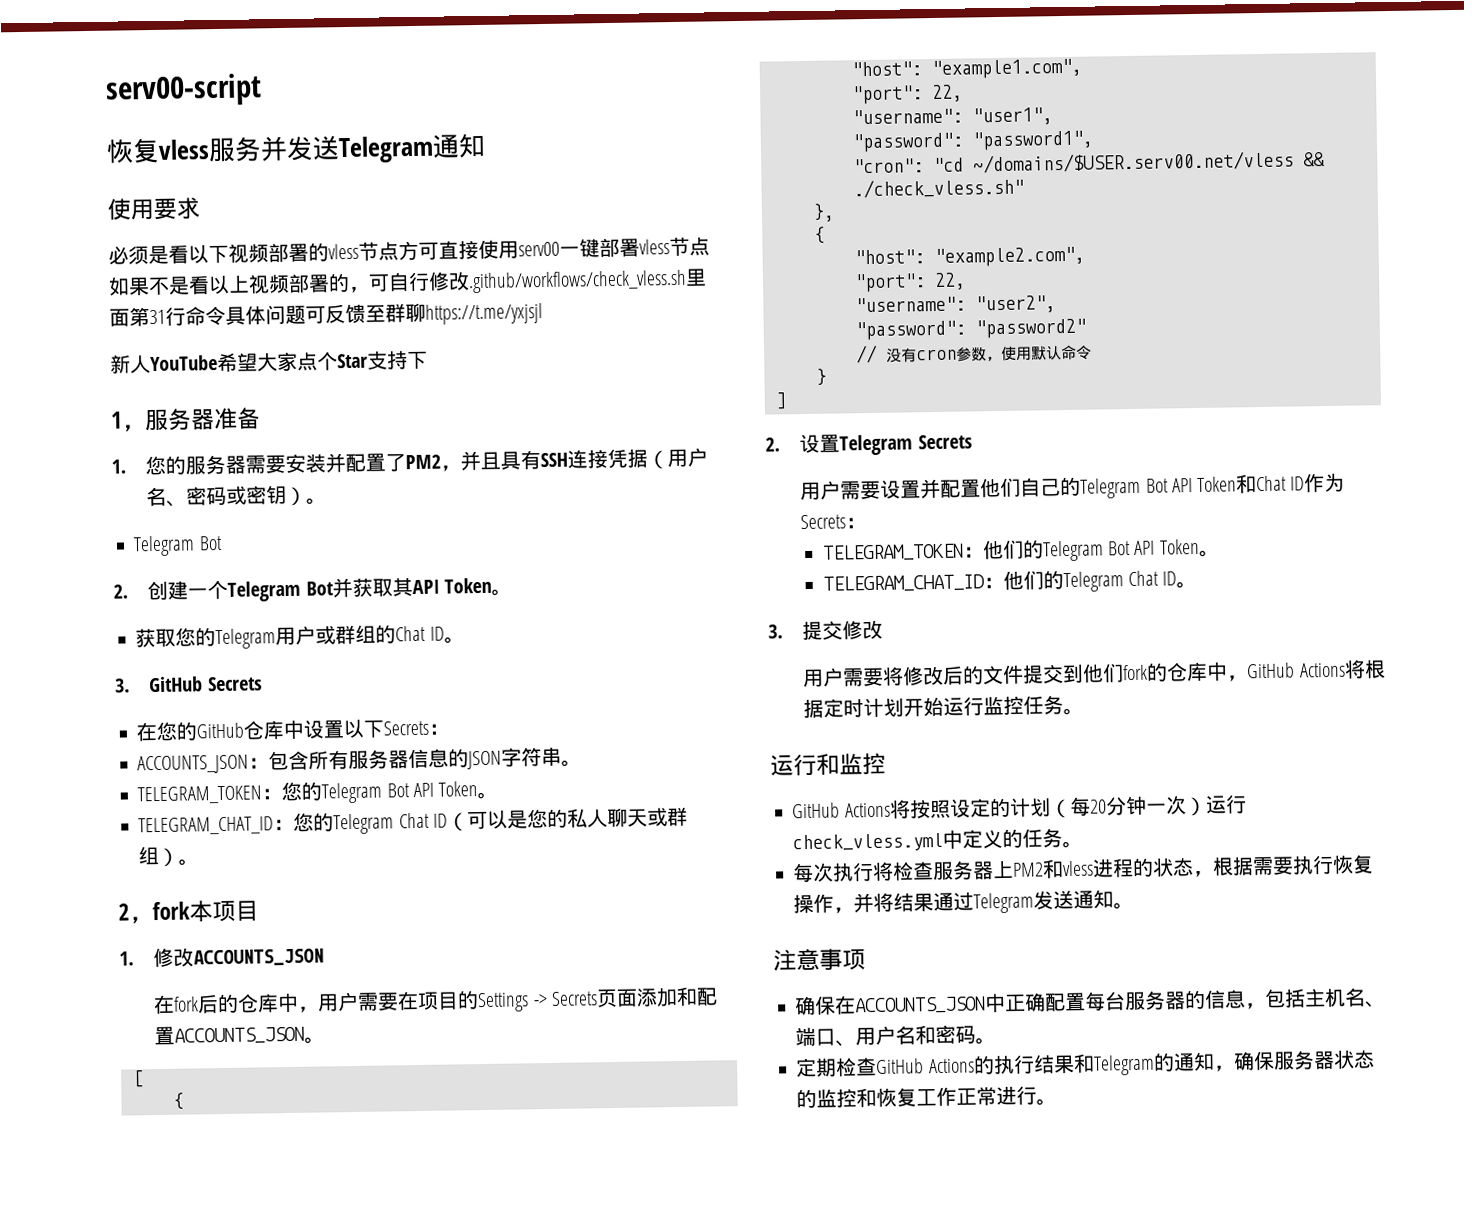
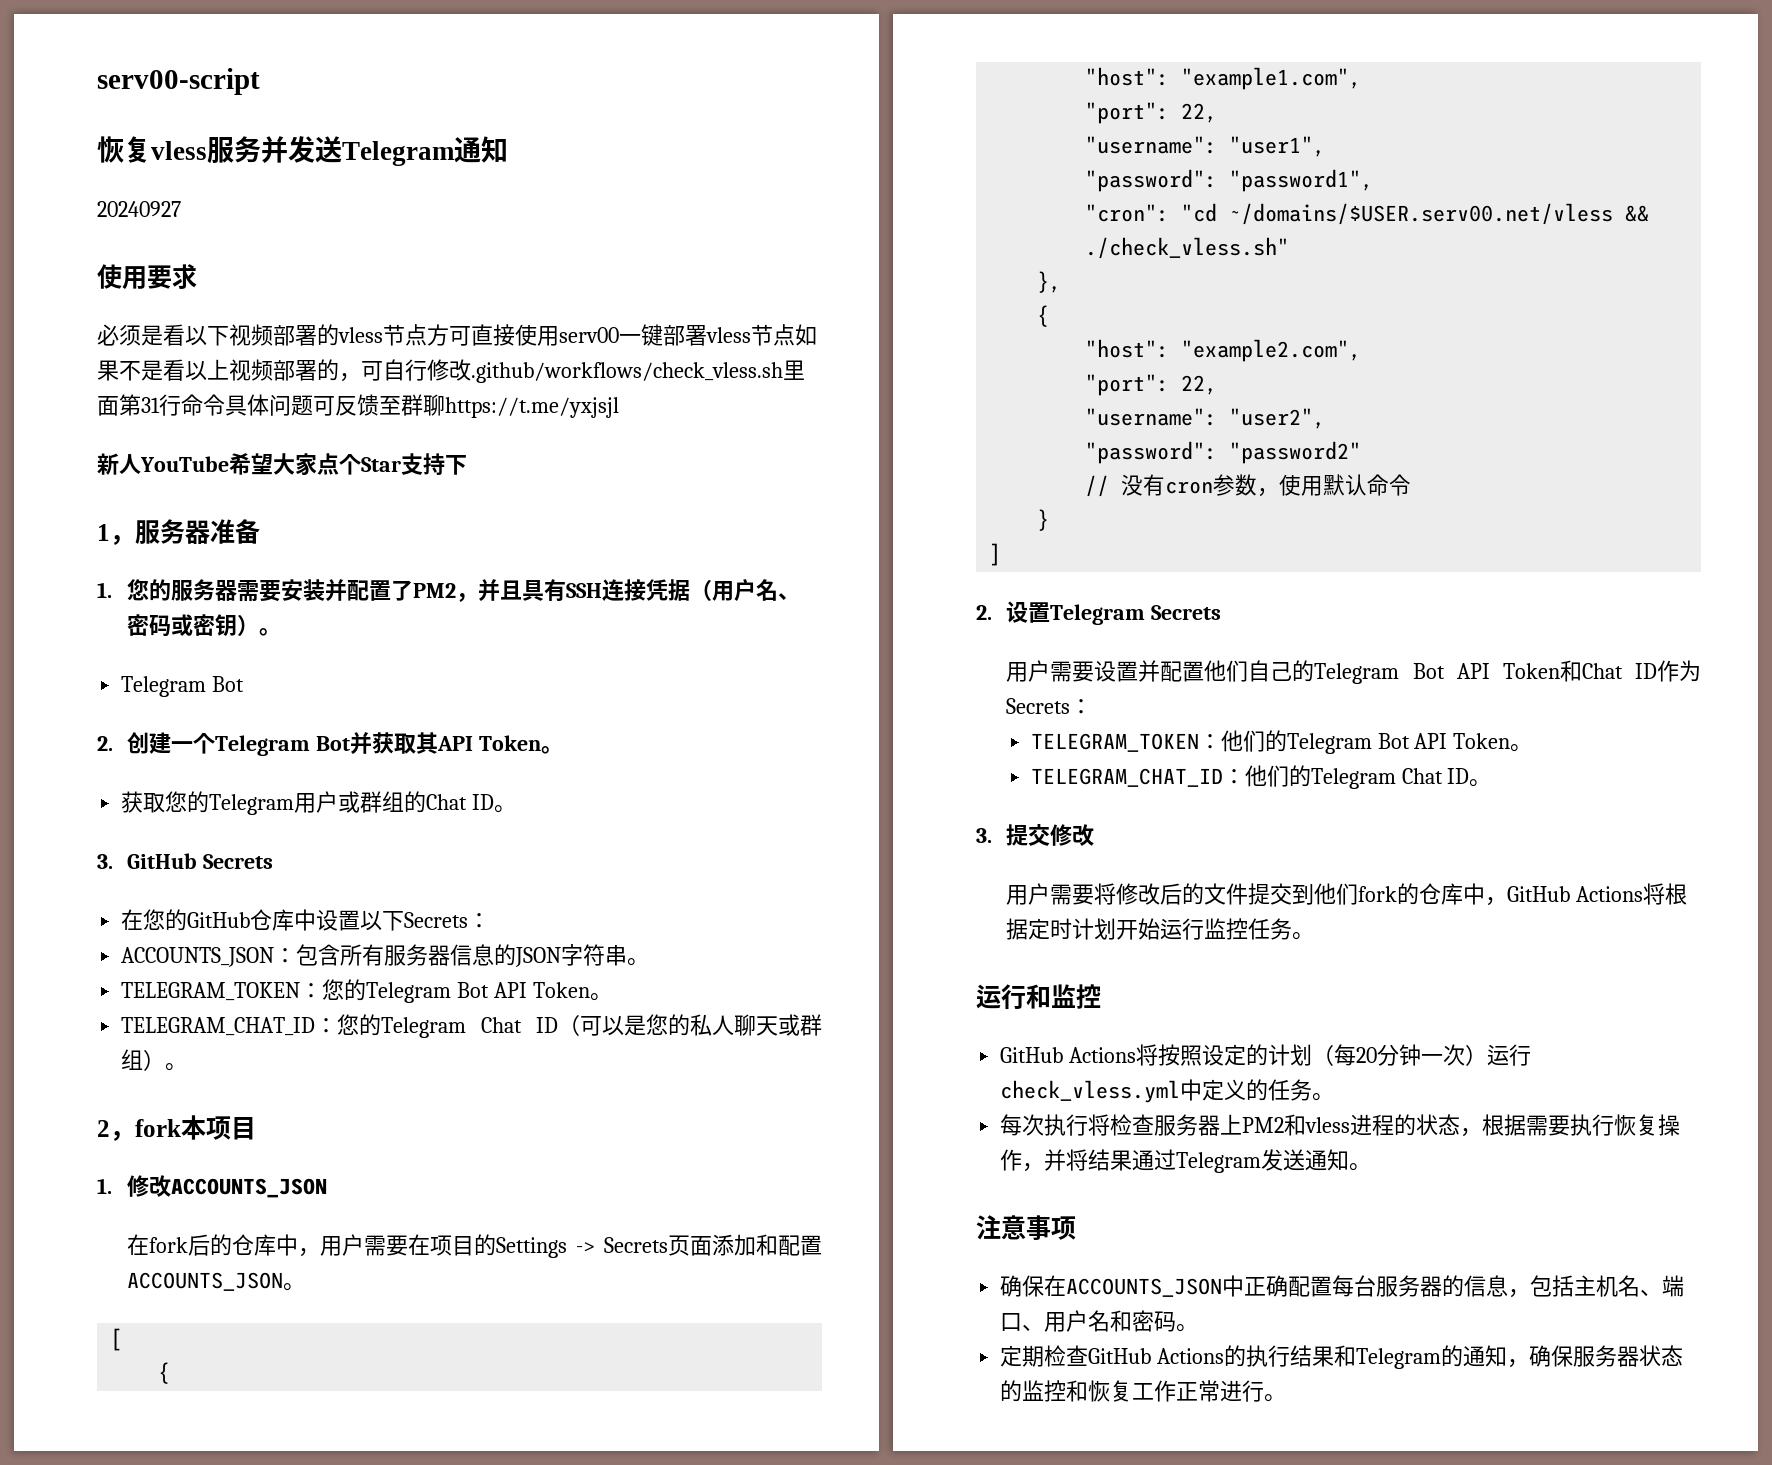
+ 20240927

